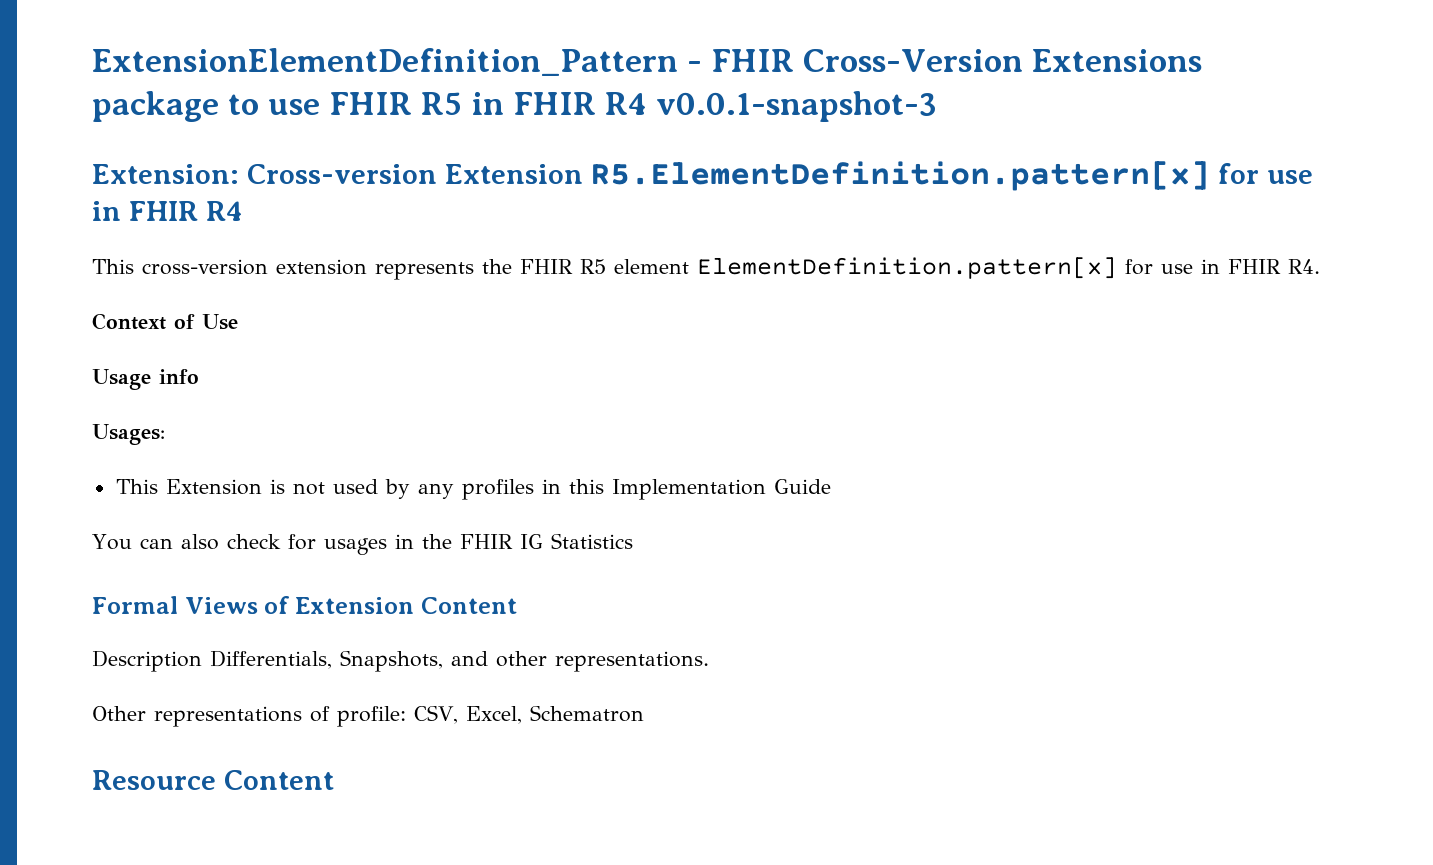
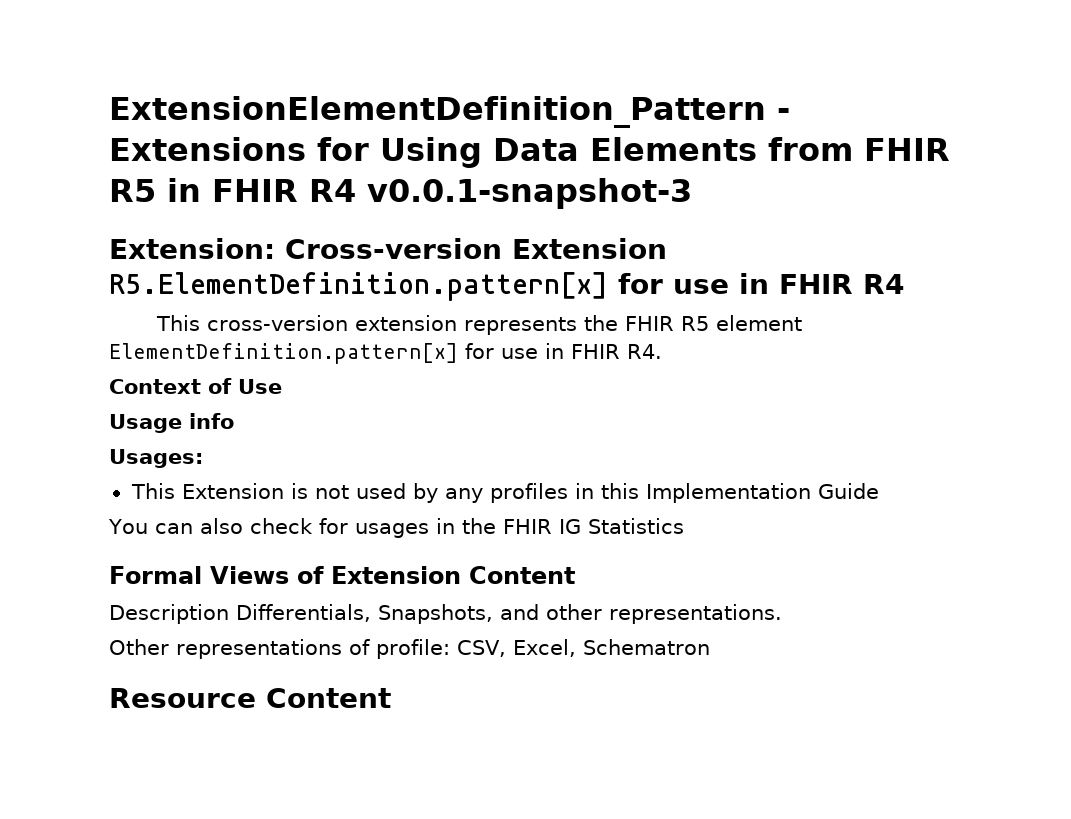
- ExtensionElementDefinition_Pattern - FHIR Cross-Version Extensions package to use FHIR R5 in FHIR R4 v0.0.1-snapshot-3
+ ExtensionElementDefinition_Pattern - Extensions for Using Data Elements from FHIR R5 in FHIR R4 v0.0.1-snapshot-3

